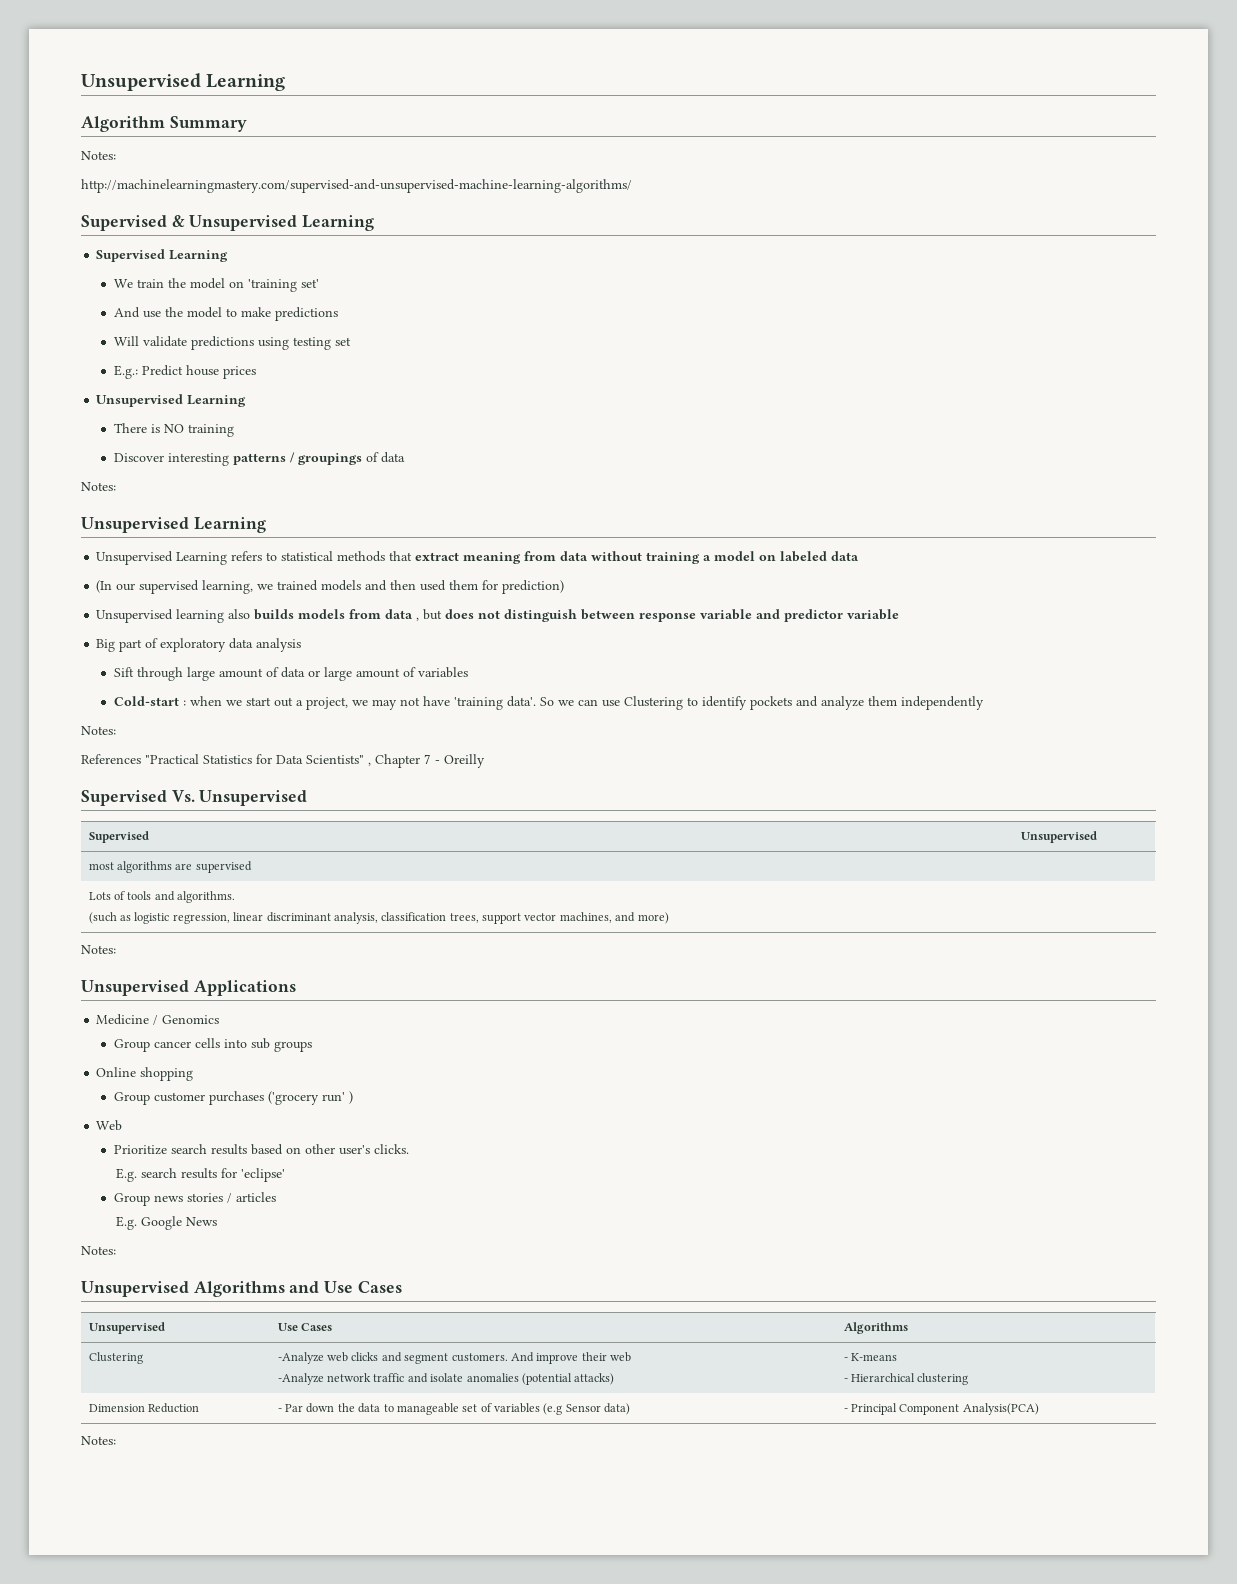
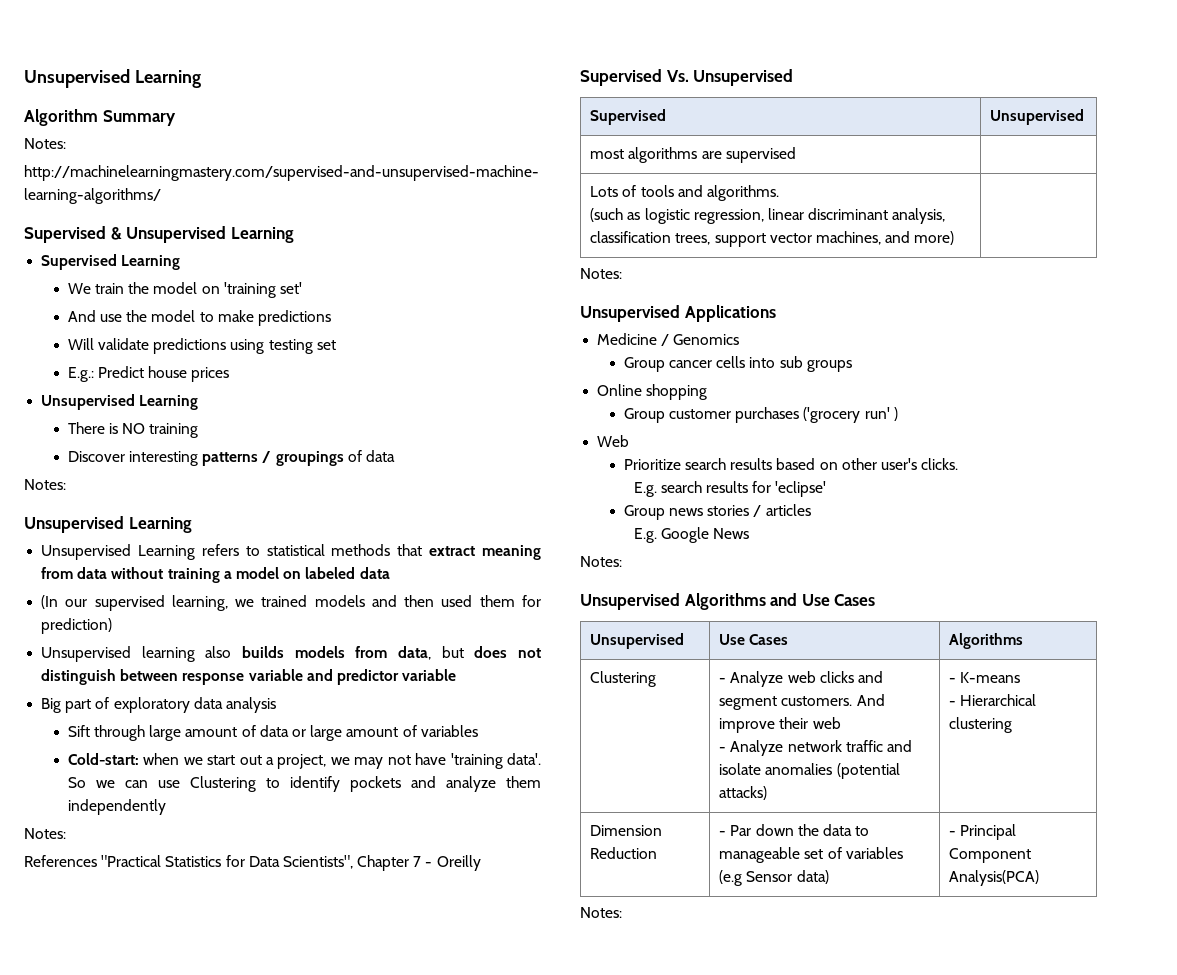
- Unsupervised learning also builds models from data , but does not distinguish between response variable and predictor variable
+ Unsupervised learning also builds models from data, but does not distinguish between response variable and predictor variable
- Cold-start : when we start out a project, we may not have 'training data'.
+ Cold-start: when we start out a project, we may not have 'training data'.
- References "Practical Statistics for Data Scientists" , Chapter 7 - Oreilly
+ References "Practical Statistics for Data Scientists", Chapter 7 - Oreilly
- Clustering | -Analyze web clicks and segment customers. And improve their web
- -Analyze network traffic and isolate anomalies (potential attacks) | - K-means
+ Clustering | - Analyze web clicks and segment customers. And improve their web
+ - Analyze network traffic and isolate anomalies (potential attacks) | - K-means

